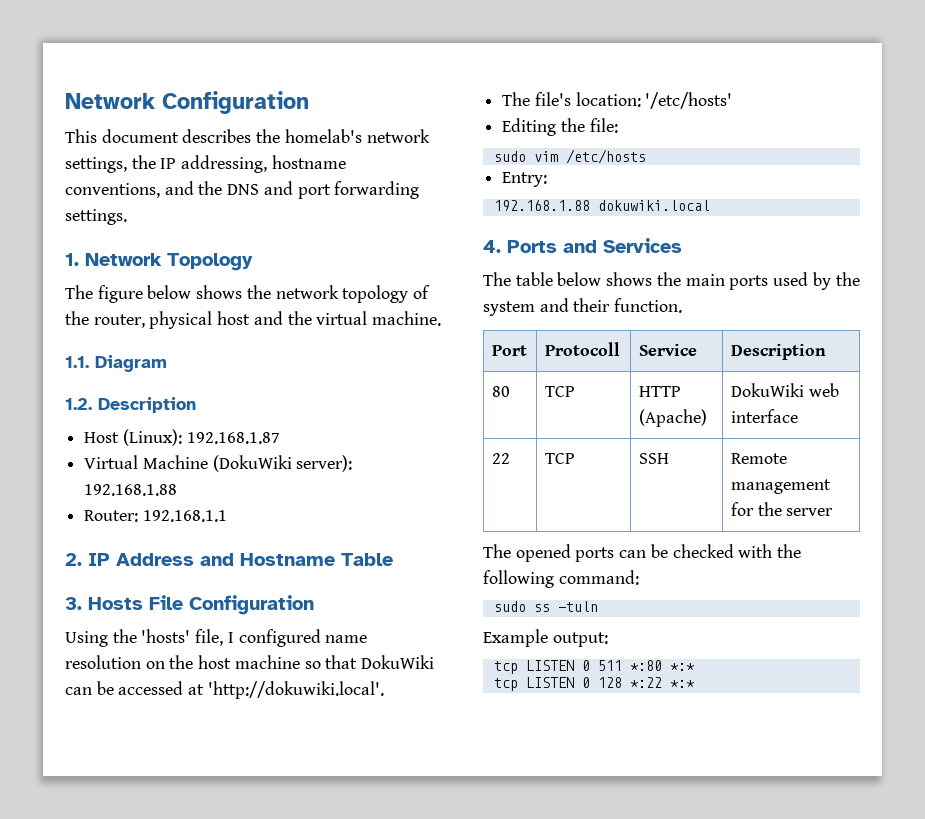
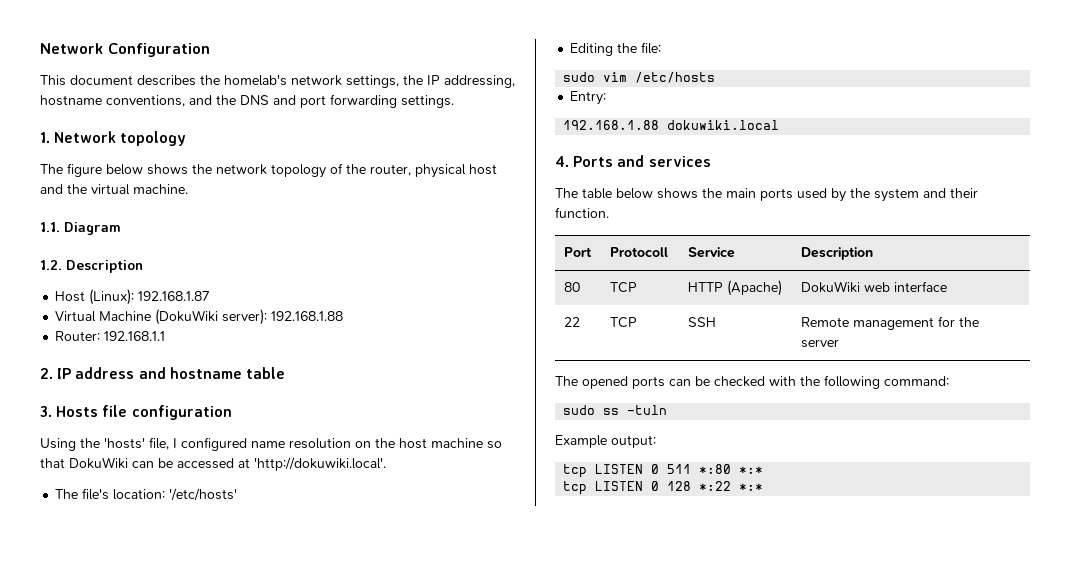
- 1. Network Topology
+ 1. Network topology
- 2. IP Address and Hostname Table
+ 2. IP address and hostname table
- 3. Hosts File Configuration
+ 3. Hosts file configuration
- 4. Ports and Services
+ 4. Ports and services

